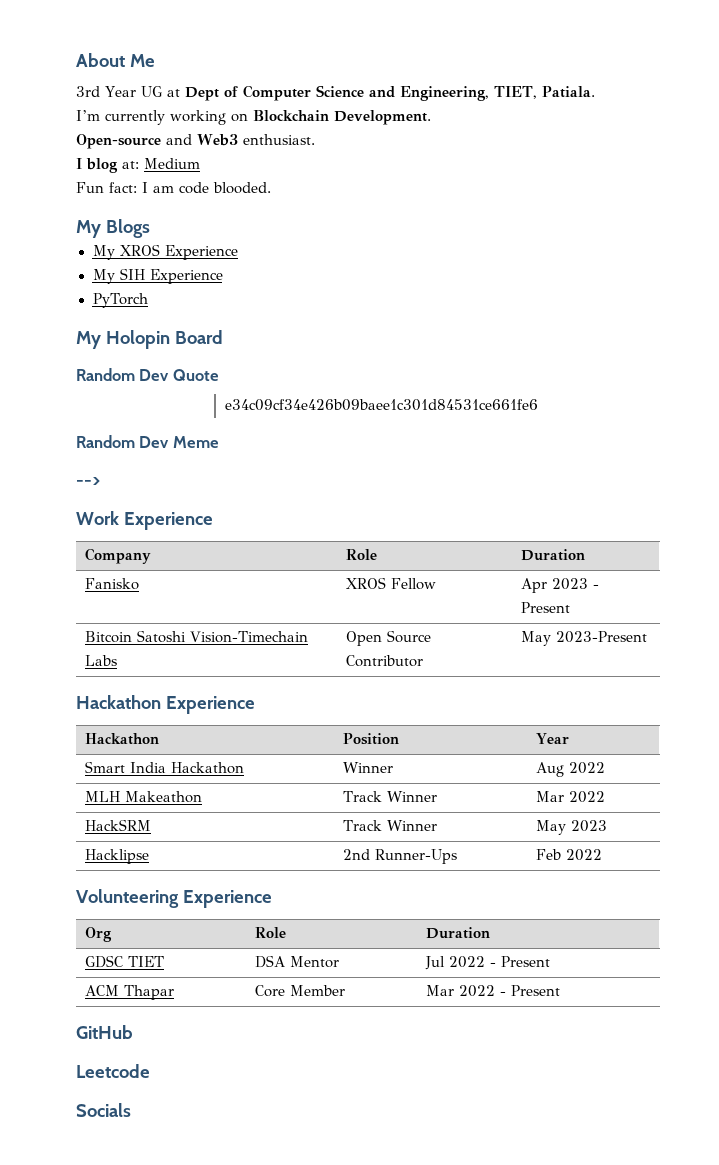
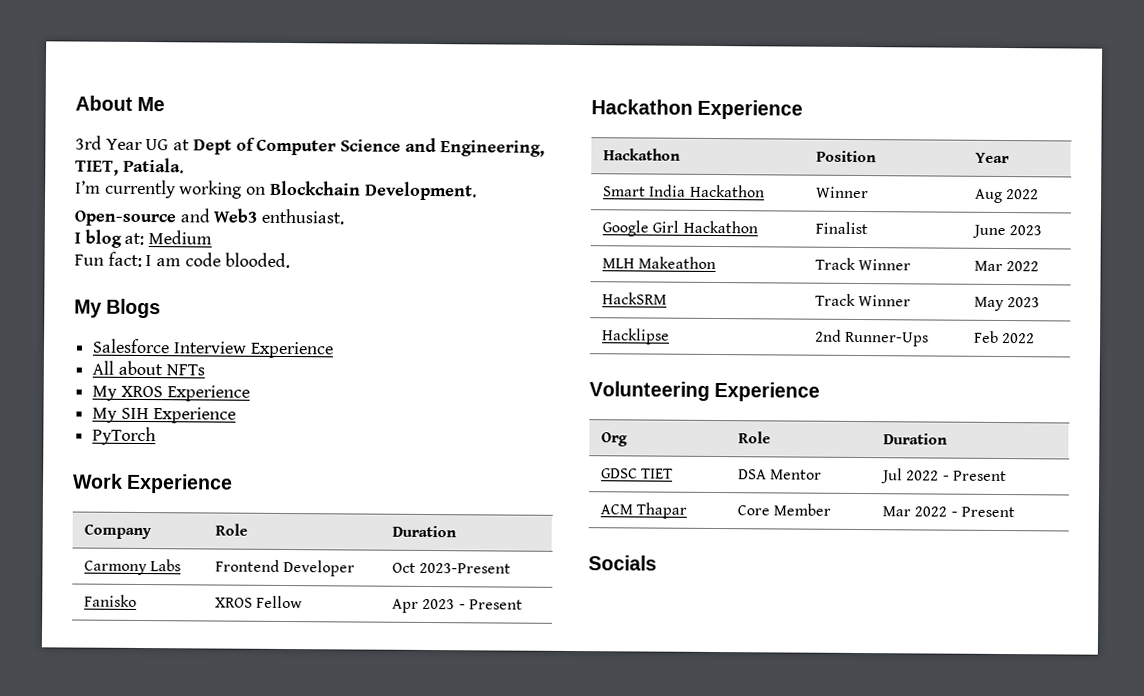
+ Salesforce Interview Experience
+ All about NFTs
- My Holopin Board
- Random Dev Quote
- e34c09cf34e426b09baee1c301d84531ce661fe6
- Random Dev Meme
- -->
+ Carmony Labs | Frontend Developer | Oct 2023-Present
- Bitcoin Satoshi Vision-Timechain Labs | Open Source Contributor | May 2023-Present
+ Google Girl Hackathon | Finalist | June 2023
- GitHub
- Leetcode

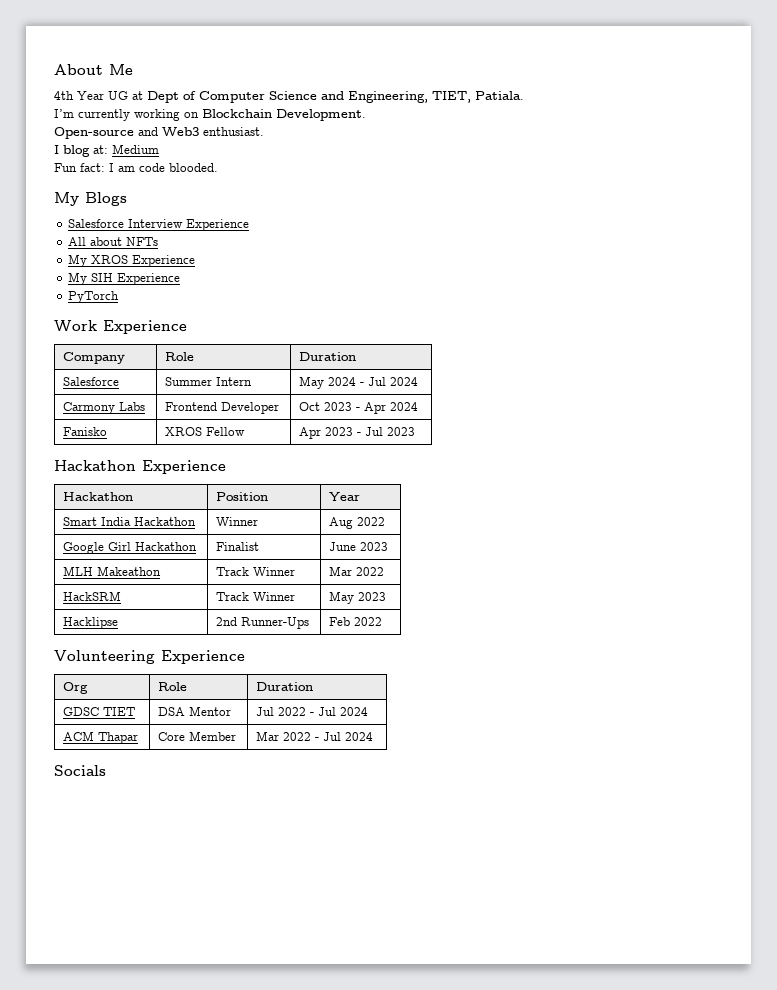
- 3rd Year UG at Dept of Computer Science and Engineering, TIET, Patiala.
+ 4th Year UG at Dept of Computer Science and Engineering, TIET, Patiala.
+ Salesforce | Summer Intern | May 2024 - Jul 2024
- Carmony Labs | Frontend Developer | Oct 2023-Present
+ Carmony Labs | Frontend Developer | Oct 2023 - Apr 2024
- Fanisko | XROS Fellow | Apr 2023 - Present
+ Fanisko | XROS Fellow | Apr 2023 - Jul 2023
- GDSC TIET | DSA Mentor | Jul 2022 - Present
+ GDSC TIET | DSA Mentor | Jul 2022 - Jul 2024
- ACM Thapar | Core Member | Mar 2022 - Present
+ ACM Thapar | Core Member | Mar 2022 - Jul 2024

